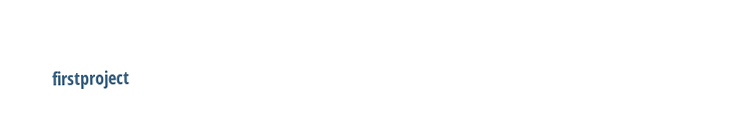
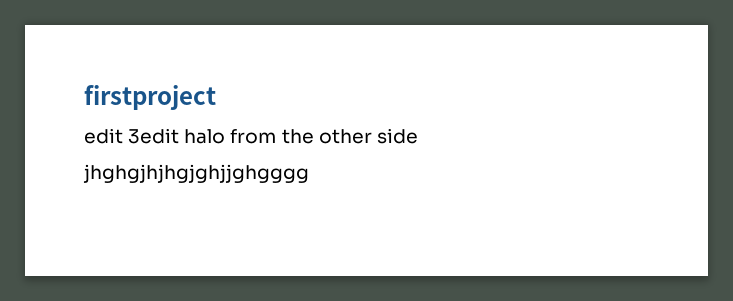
+ edit 3edit halo from the other side
+ jhghgjhjhgjghjjghgggg

